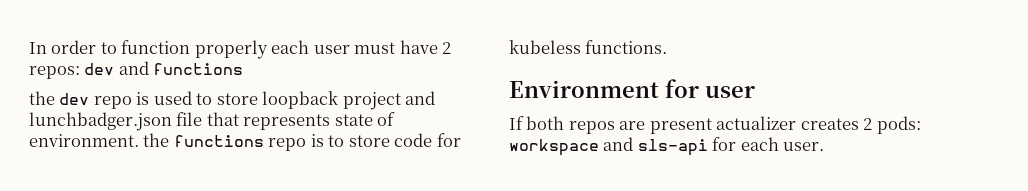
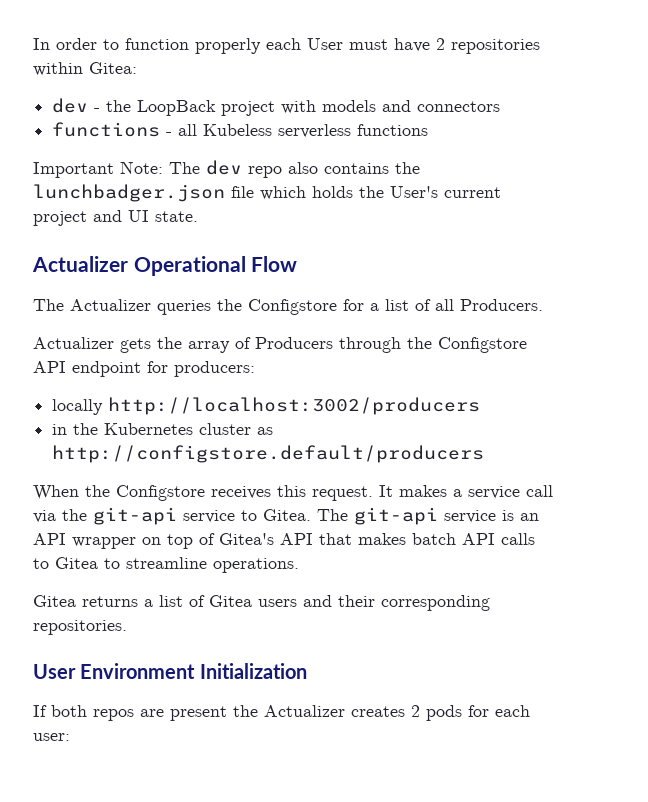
- In order to function properly each user must have 2 repos: dev and functions
- the dev repo is used to store loopback project and lunchbadger.json file that represents state of environment. the functions repo is to store code for kubeless functions.
- Environment for user
+ In order to function properly each User must have 2 repositories within Gitea:
+ dev - the LoopBack project with models and connectors
+ functions - all Kubeless serverless functions
+ Important Note: The dev repo also contains the lunchbadger.json file which holds the User's current project and UI state.
+ Actualizer Operational Flow
+ The Actualizer queries the Configstore for a list of all Producers.
+ Actualizer gets the array of Producers through the Configstore API endpoint for producers:
+ locally http://localhost:3002/producers
+ in the Kubernetes cluster as http://configstore.default/producers
+ When the Configstore receives this request. It makes a service call via the git-api service to Gitea. The git-api service is an API wrapper on top of Gitea's API that makes batch API calls to Gitea to streamline operations.
+ Gitea returns a list of Gitea users and their corresponding repositories.
+ User Environment Initialization
- If both repos are present actualizer creates 2 pods: workspace and sls-api for each user.
+ If both repos are present the Actualizer creates 2 pods for each user:

